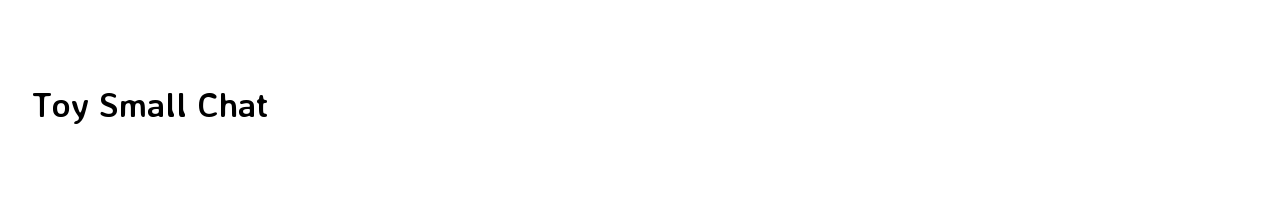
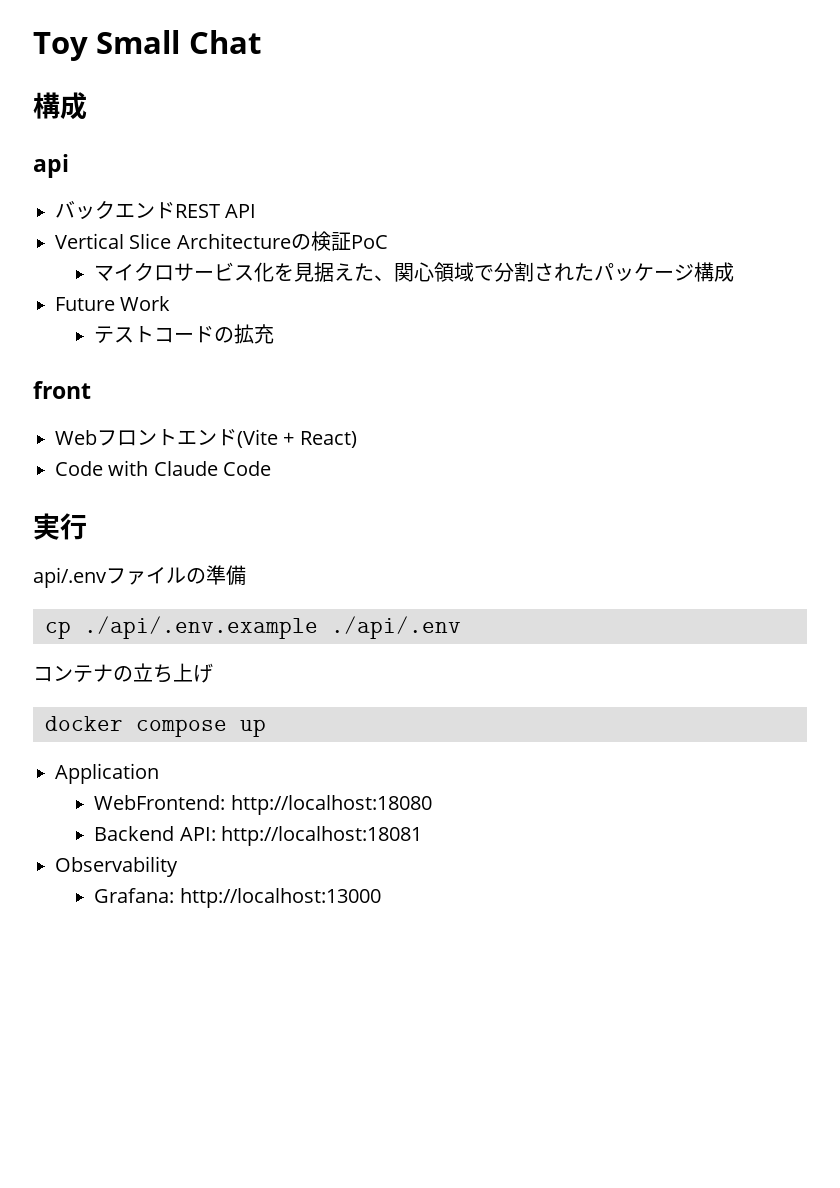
  Toy Small Chat
+ 構成
+ api
+ バックエンドREST API
+ Vertical Slice Architectureの検証PoC
+ マイクロサービス化を見据えた、関心領域で分割されたパッケージ構成
+ Future Work
+ テストコードの拡充
+ front
+ Webフロントエンド(Vite + React)
+ Code with Claude Code
+ 実行
+ api/.envファイルの準備
+ cp ./api/.env.example ./api/.env
+ コンテナの立ち上げ
+ docker compose up
+ Application
+ WebFrontend: http://localhost:18080
+ Backend API: http://localhost:18081
+ Observability
+ Grafana: http://localhost:13000

